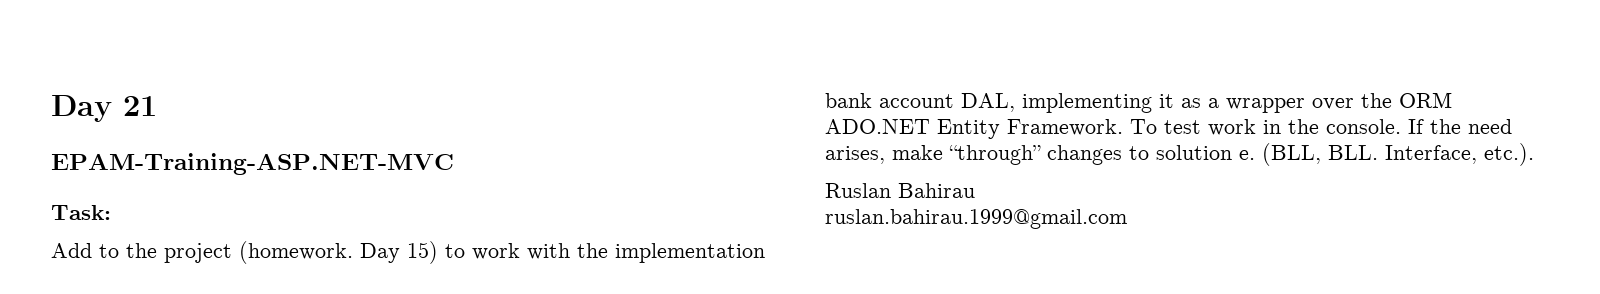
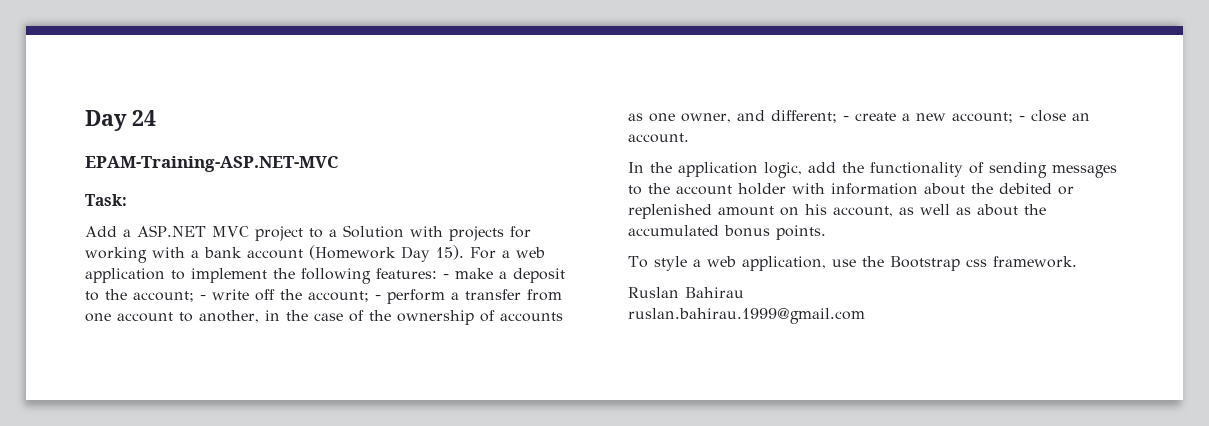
- Day 21
+ Day 24
- Add to the project (homework. Day 15) to work with the implementation bank account DAL, implementing it as a wrapper over the ORM ADO.NET Entity Framework. To test work in the console. If the need arises, make “through” changes to solution e. (BLL, BLL. Interface, etc.).
+ Add a ASP.NET MVC project to a Solution with projects for working with a bank account (Homework Day 15). For a web application to implement the following features: - make a deposit to the account; - write off the account; - perform a transfer from one account to another, in the case of the ownership of accounts as one owner, and different; - create a new account; - close an account.
+ In the application logic, add the functionality of sending messages to the account holder with information about the debited or replenished amount on his account, as well as about the accumulated bonus points.
+ To style a web application, use the Bootstrap css framework.

